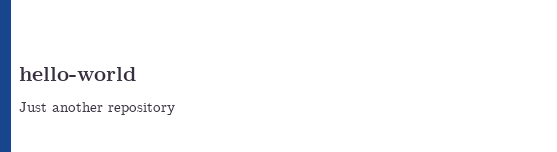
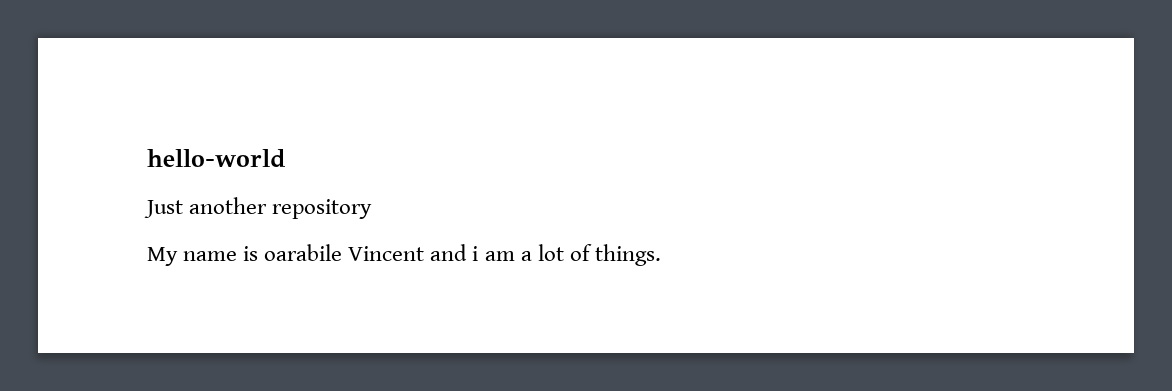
+ My name is oarabile Vincent and i am a lot of things.

